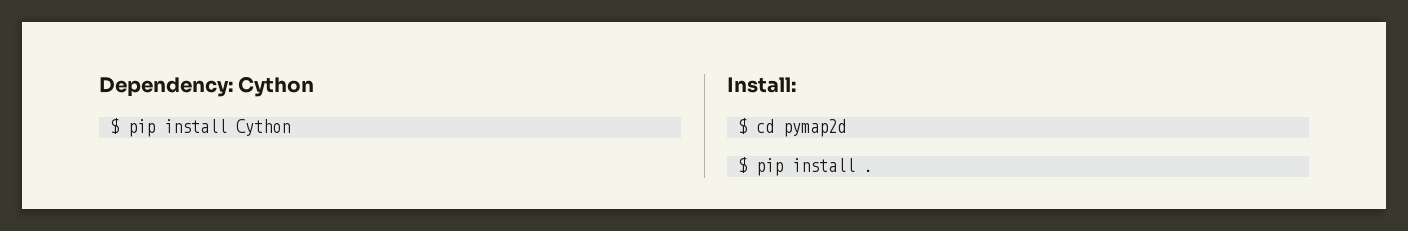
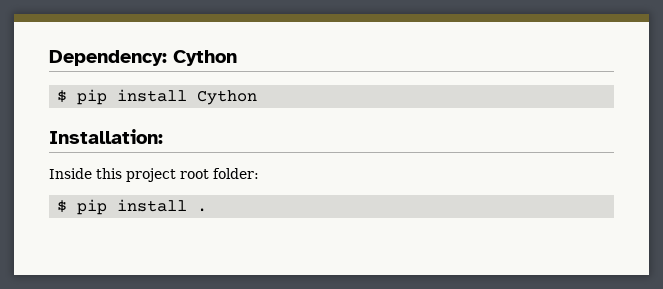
- Install:
- $ cd pymap2d
+ Installation:
+ Inside this project root folder:

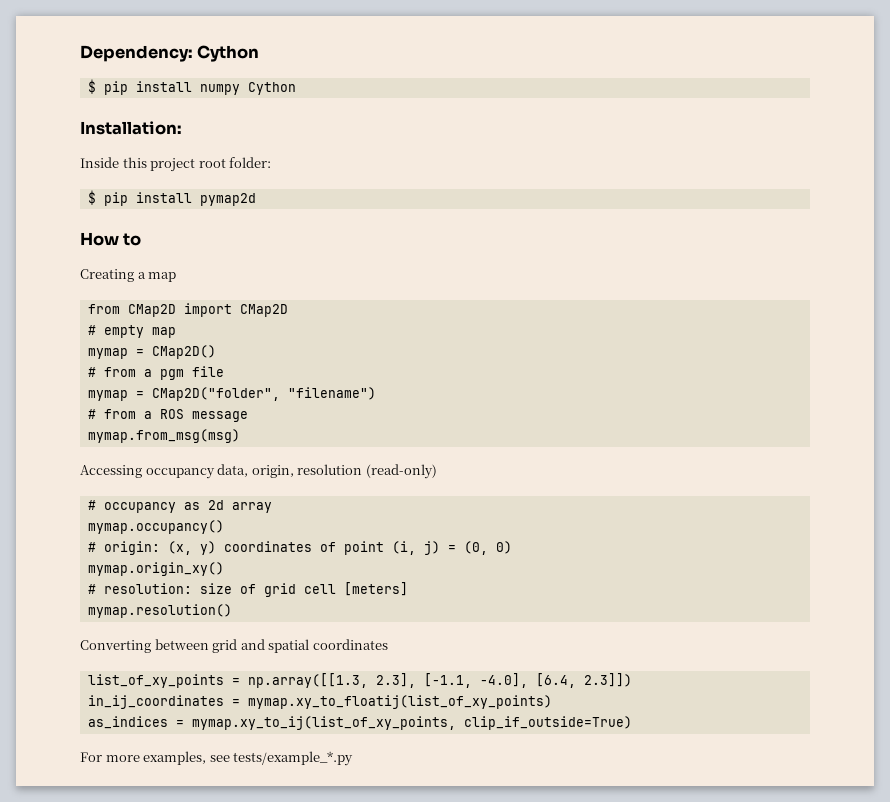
- $ pip install Cython
+ $ pip install numpy Cython
- $ pip install .
+ $ pip install pymap2d
+ How to
+ Creating a map
+ from CMap2D import CMap2D
+ # empty map
+ mymap = CMap2D()
+ # from a pgm file
+ mymap = CMap2D("folder", "filename")
+ # from a ROS message
+ mymap.from_msg(msg)
+ Accessing occupancy data, origin, resolution (read-only)
+ # occupancy as 2d array
+ mymap.occupancy()
+ # origin: (x, y) coordinates of point (i, j) = (0, 0)
+ mymap.origin_xy()
+ # resolution: size of grid cell [meters]
+ mymap.resolution()
+ Converting between grid and spatial coordinates
+ list_of_xy_points = np.array([[1.3, 2.3], [-1.1, -4.0], [6.4, 2.3]])
+ in_ij_coordinates = mymap.xy_to_floatij(list_of_xy_points)
+ as_indices = mymap.xy_to_ij(list_of_xy_points, clip_if_outside=True)
+ For more examples, see tests/example_*.py

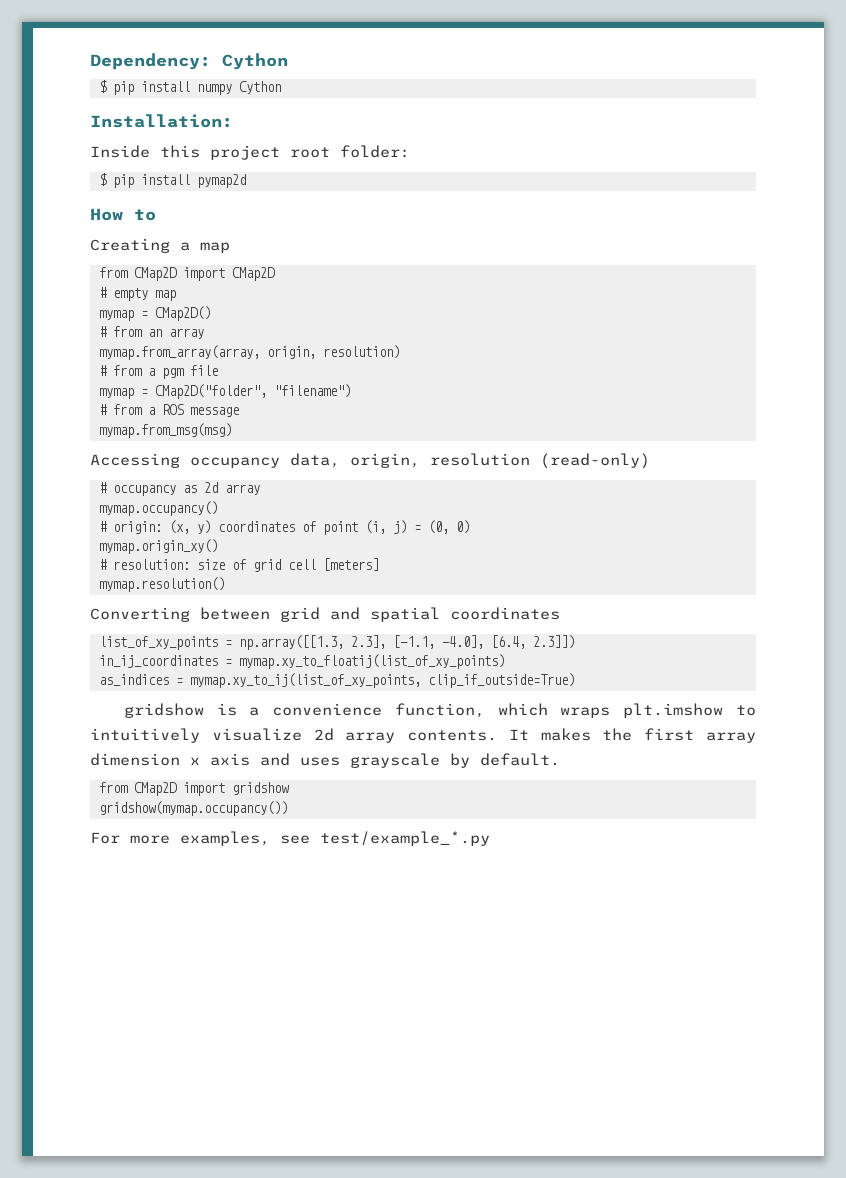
+ # from an array
+ mymap.from_array(array, origin, resolution)
+ gridshow is a convenience function, which wraps plt.imshow to intuitively visualize 2d array contents. It makes the first array dimension x axis and uses grayscale by default.
+ from CMap2D import gridshow
+ gridshow(mymap.occupancy())
- For more examples, see tests/example_*.py
+ For more examples, see test/example_*.py

